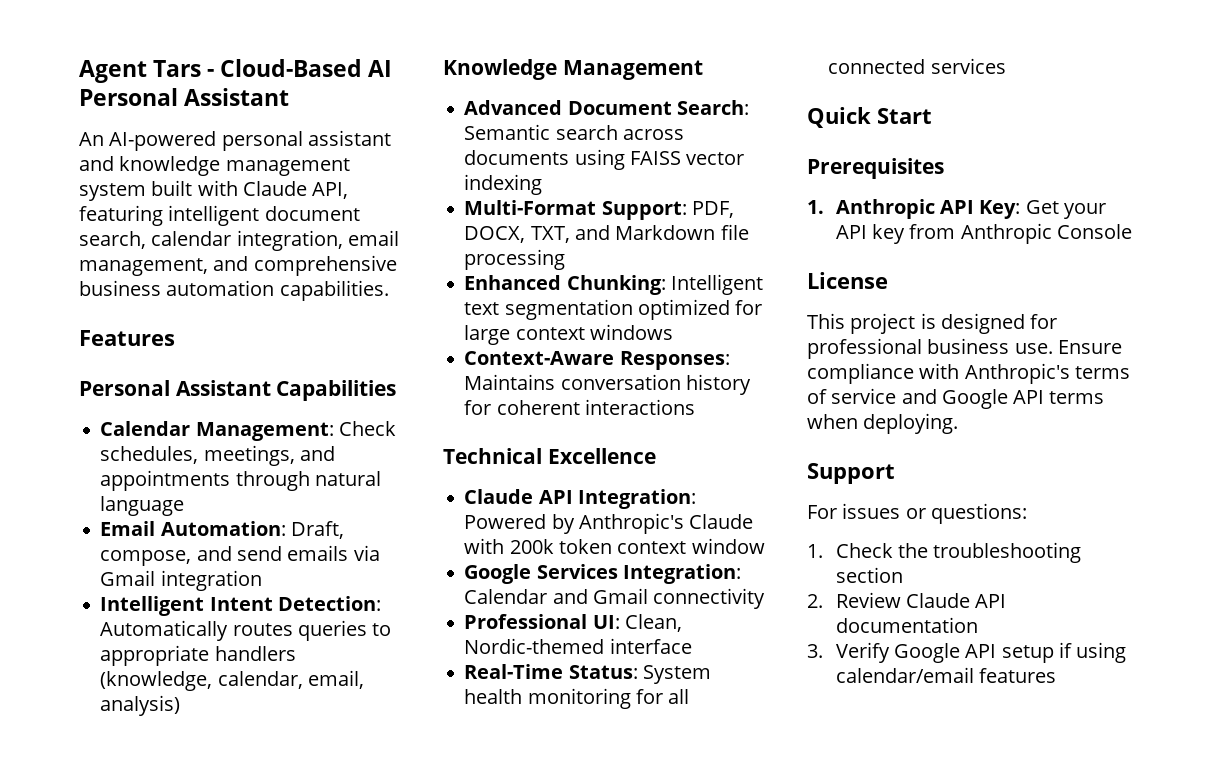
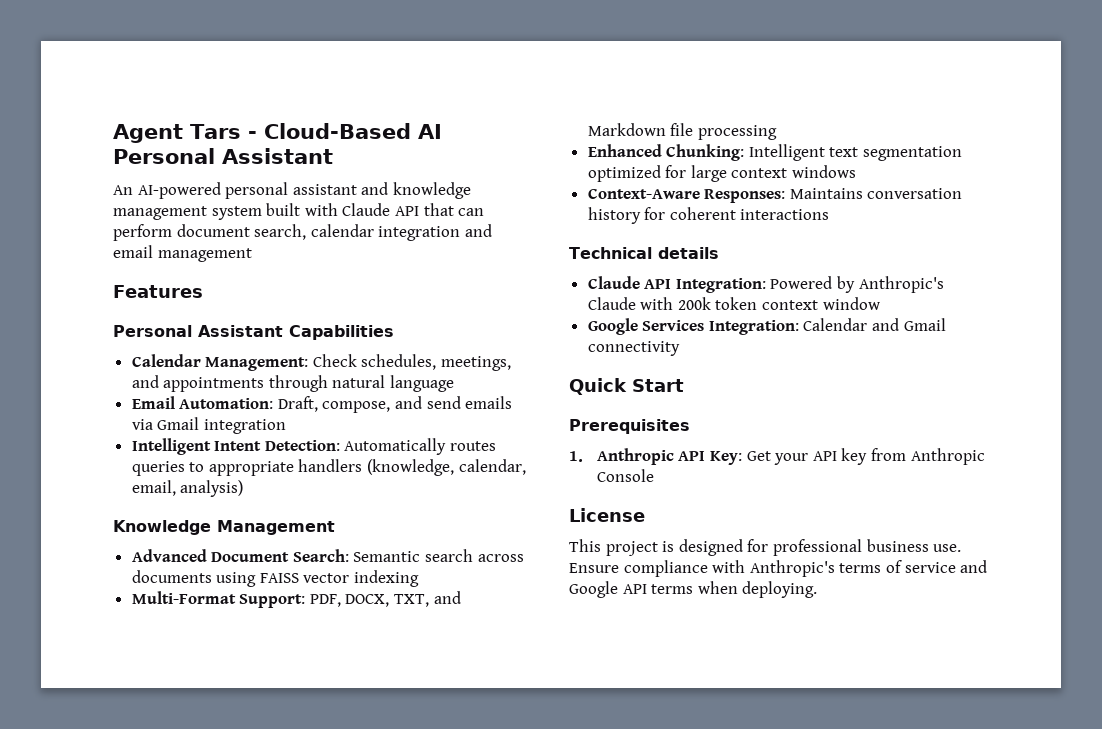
- An AI-powered personal assistant and knowledge management system built with Claude API, featuring intelligent document search, calendar integration, email management, and comprehensive business automation capabilities.
+ An AI-powered personal assistant and knowledge management system built with Claude API that can perform document search, calendar integration and email management
- Technical Excellence
+ Technical details
- Professional UI: Clean, Nordic-themed interface
- Real-Time Status: System health monitoring for all connected services
- Support
- For issues or questions:
- 1. Check the troubleshooting section
- 2. Review Claude API documentation
- 3. Verify Google API setup if using calendar/email features

